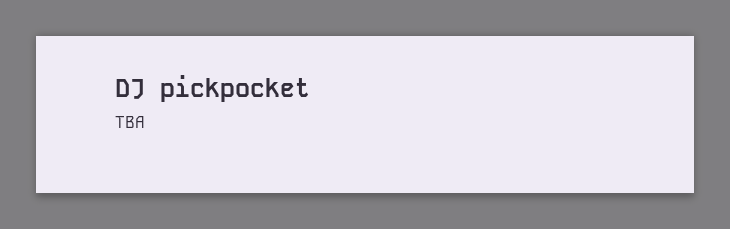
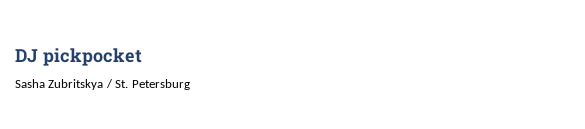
- TBA
+ Sasha Zubritskya / St. Petersburg

